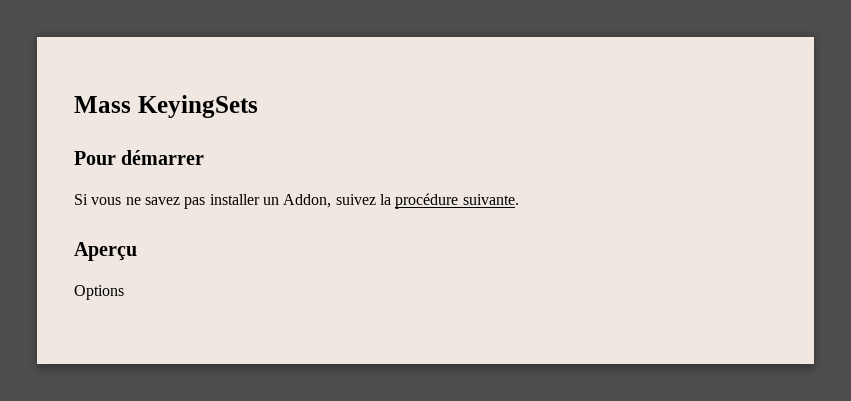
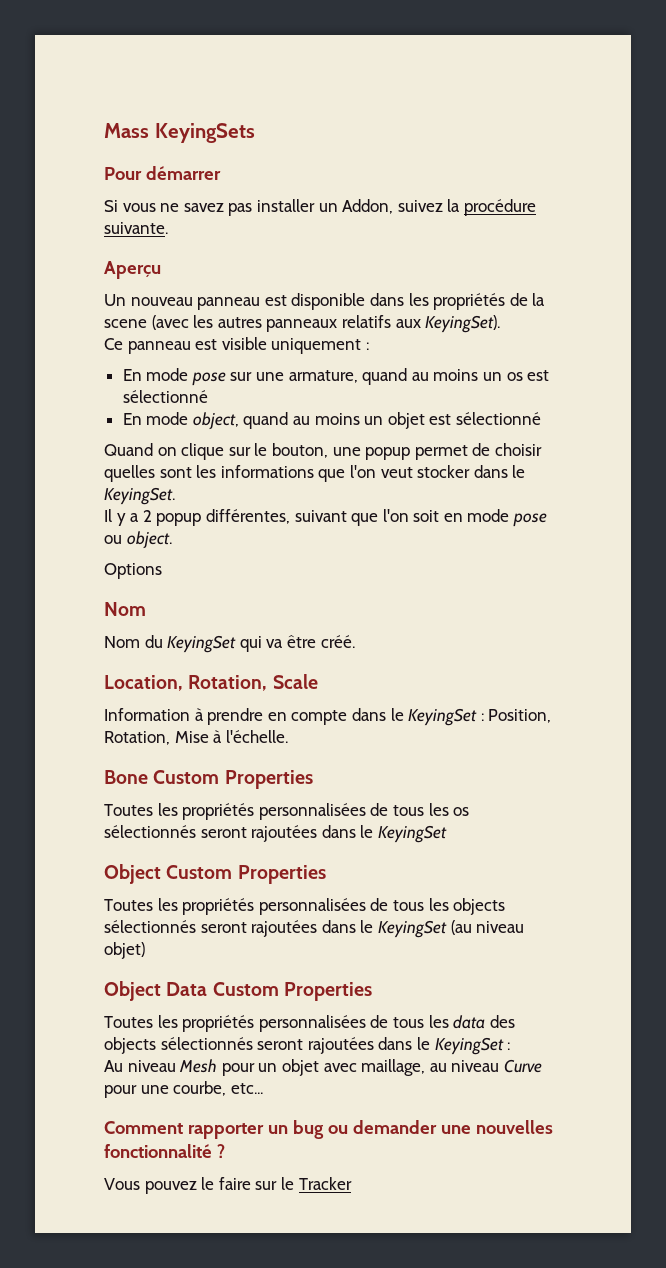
+ Un nouveau panneau est disponible dans les propriétés de la scene (avec les autres panneaux relatifs aux KeyingSet).
+ Ce panneau est visible uniquement :
+ En mode pose sur une armature, quand au moins un os est sélectionné
+ En mode object, quand au moins un objet est sélectionné
+ Quand on clique sur le bouton, une popup permet de choisir quelles sont les informations que l'on veut stocker dans le KeyingSet.
+ Il y a 2 popup différentes, suivant que l'on soit en mode pose ou object.
  Options
+ Nom
+ Nom du KeyingSet qui va être créé.
+ Location, Rotation, Scale
+ Information à prendre en compte dans le KeyingSet : Position, Rotation, Mise à l'échelle.
+ Bone Custom Properties
+ Toutes les propriétés personnalisées de tous les os sélectionnés seront rajoutées dans le KeyingSet
+ Object Custom Properties
+ Toutes les propriétés personnalisées de tous les objects sélectionnés seront rajoutées dans le KeyingSet (au niveau objet)
+ Object Data Custom Properties
+ Toutes les propriétés personnalisées de tous les data des objects sélectionnés seront rajoutées dans le KeyingSet :
+ Au niveau Mesh pour un objet avec maillage, au niveau Curve pour une courbe, etc...
+ Comment rapporter un bug ou demander une nouvelles fonctionnalité ?
+ Vous pouvez le faire sur le Tracker

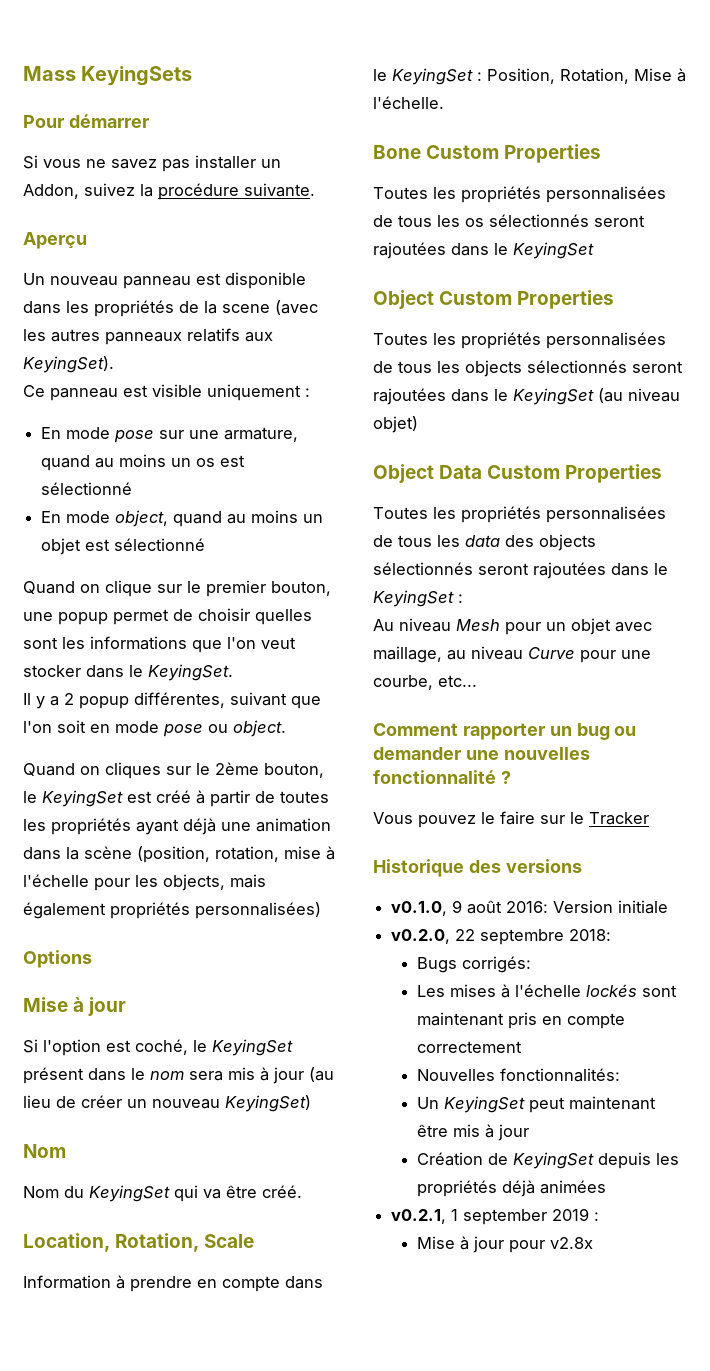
- Quand on clique sur le bouton, une popup permet de choisir quelles sont les informations que l'on veut stocker dans le KeyingSet.
+ Quand on clique sur le premier bouton, une popup permet de choisir quelles sont les informations que l'on veut stocker dans le KeyingSet.
+ Quand on cliques sur le 2ème bouton, le KeyingSet est créé à partir de toutes les propriétés ayant déjà une animation dans la scène (position, rotation, mise à l'échelle pour les objects, mais également propriétés personnalisées)
  Options
+ Mise à jour
+ Si l'option est coché, le KeyingSet présent dans le nom sera mis à jour (au lieu de créer un nouveau KeyingSet)
+ Historique des versions
+ v0.1.0, 9 août 2016: Version initiale
+ v0.2.0, 22 septembre 2018:
+ Bugs corrigés:
+ Les mises à l'échelle lockés sont maintenant pris en compte correctement
+ Nouvelles fonctionnalités:
+ Un KeyingSet peut maintenant être mis à jour
+ Création de KeyingSet depuis les propriétés déjà animées
+ v0.2.1, 1 september 2019 :
+ Mise à jour pour v2.8x

